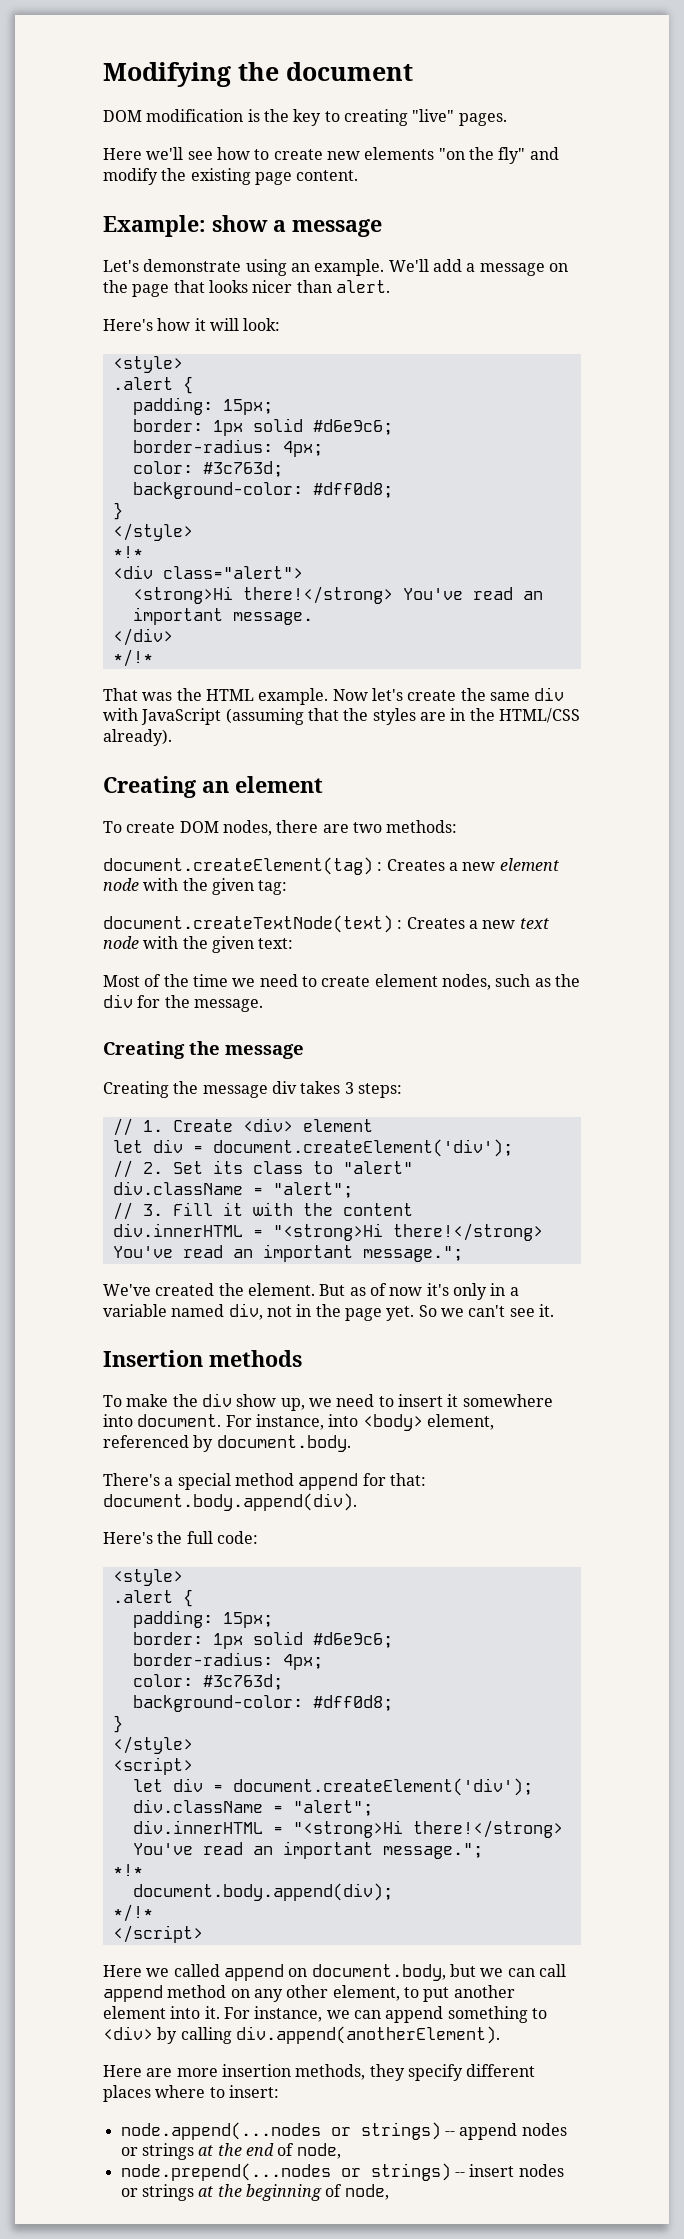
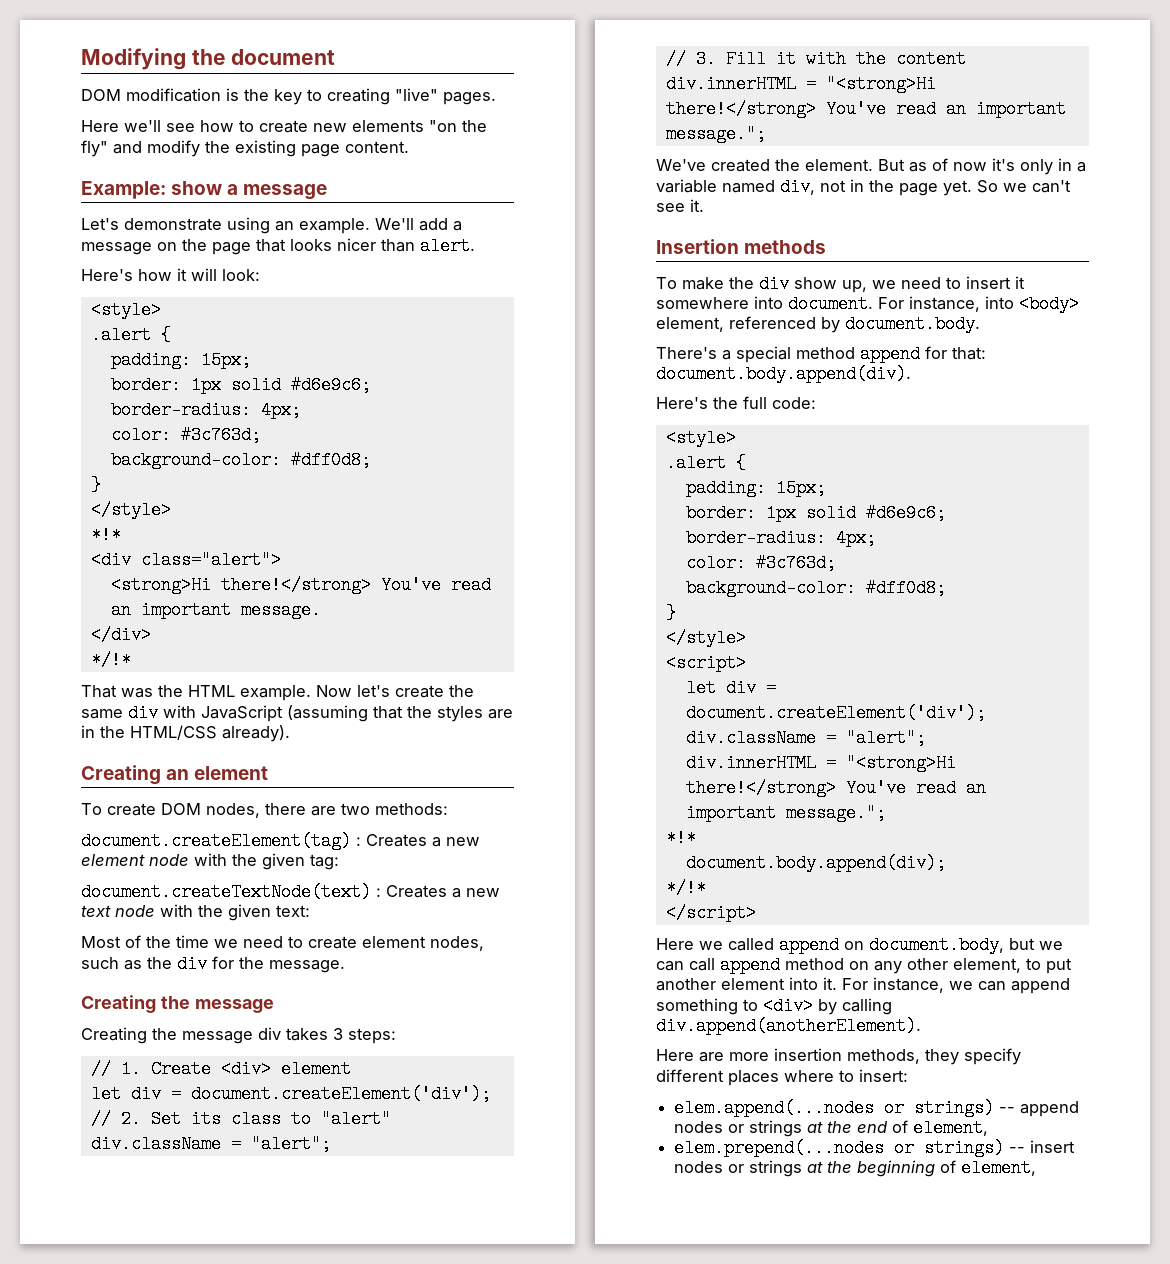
- node.append(...nodes or strings) -- append nodes or strings at the end of node,
- node.prepend(...nodes or strings) -- insert nodes or strings at the beginning of node,
+ elem.append(...nodes or strings) -- append nodes or strings at the end of element,
+ elem.prepend(...nodes or strings) -- insert nodes or strings at the beginning of element,

